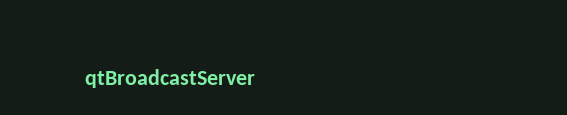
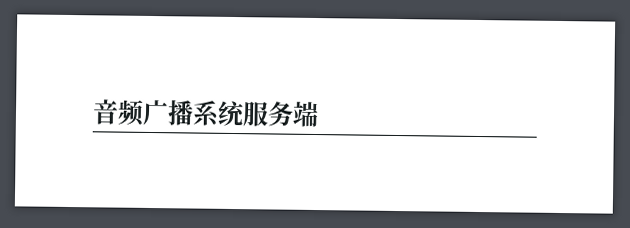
- qtBroadcastServer
+ 音频广播系统服务端

